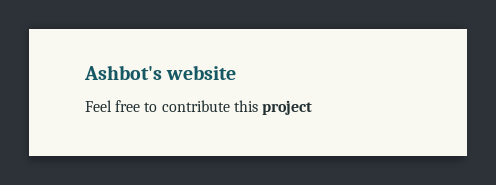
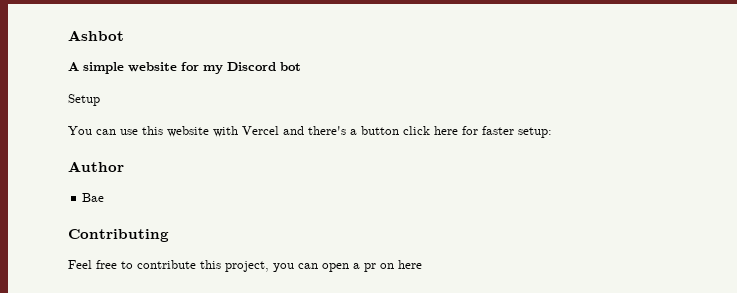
- Ashbot's website
+ Ashbot
+ A simple website for my Discord bot
+ Setup
+ You can use this website with Vercel and there's a button click here for faster setup:
+ Author
+ Bae
+ Contributing
- Feel free to contribute this project
+ Feel free to contribute this project, you can open a pr on here

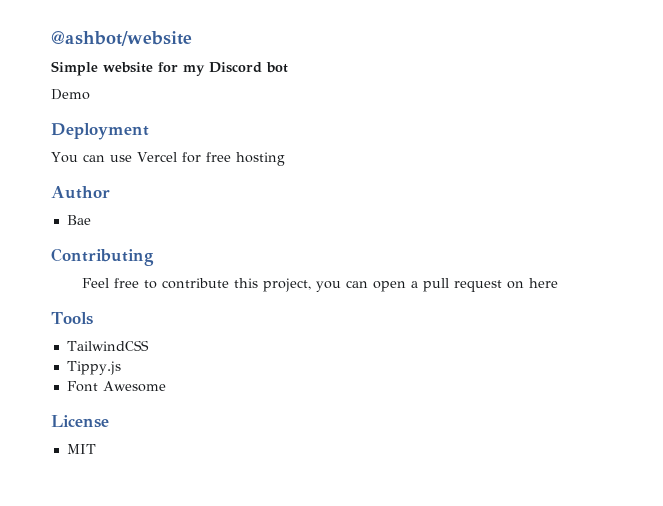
- Ashbot
- A simple website for my Discord bot
+ @ashbot/website
+ Simple website for my Discord bot
- Setup
+ Demo
+ Deployment
- You can use this website with Vercel and there's a button click here for faster setup:
+ You can use Vercel for free hosting
- Feel free to contribute this project, you can open a pr on here
+ Feel free to contribute this project, you can open a pull request on here
+ Tools
+ TailwindCSS
+ Tippy.js
+ Font Awesome
+ License
+ MIT

